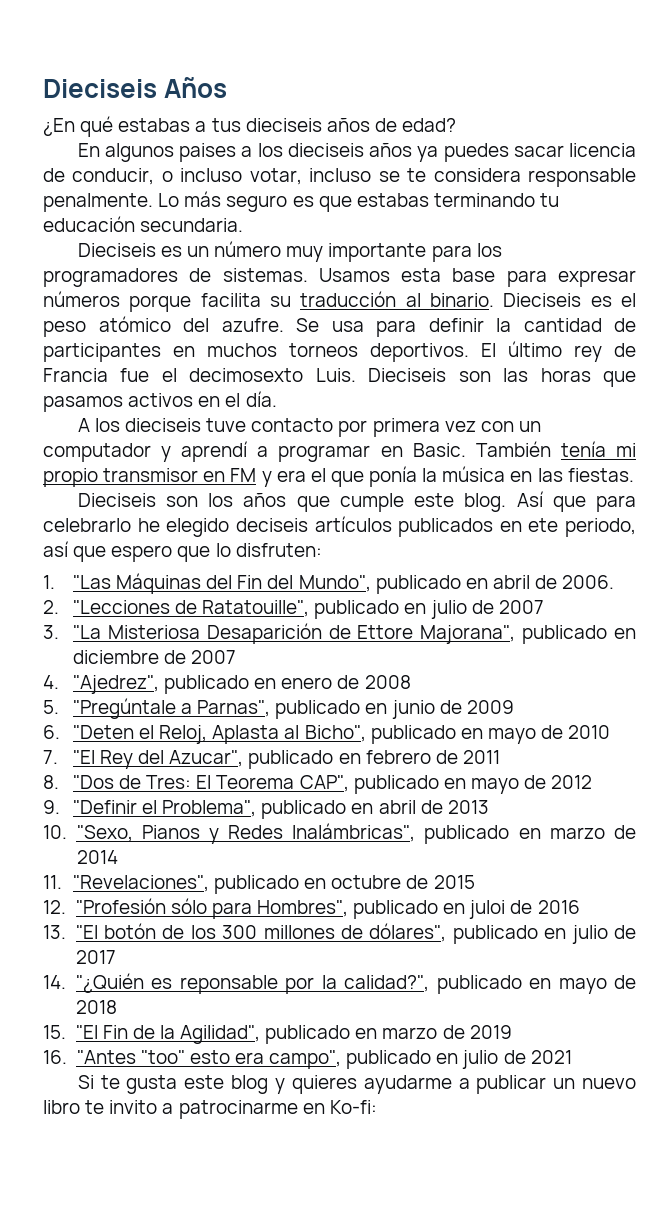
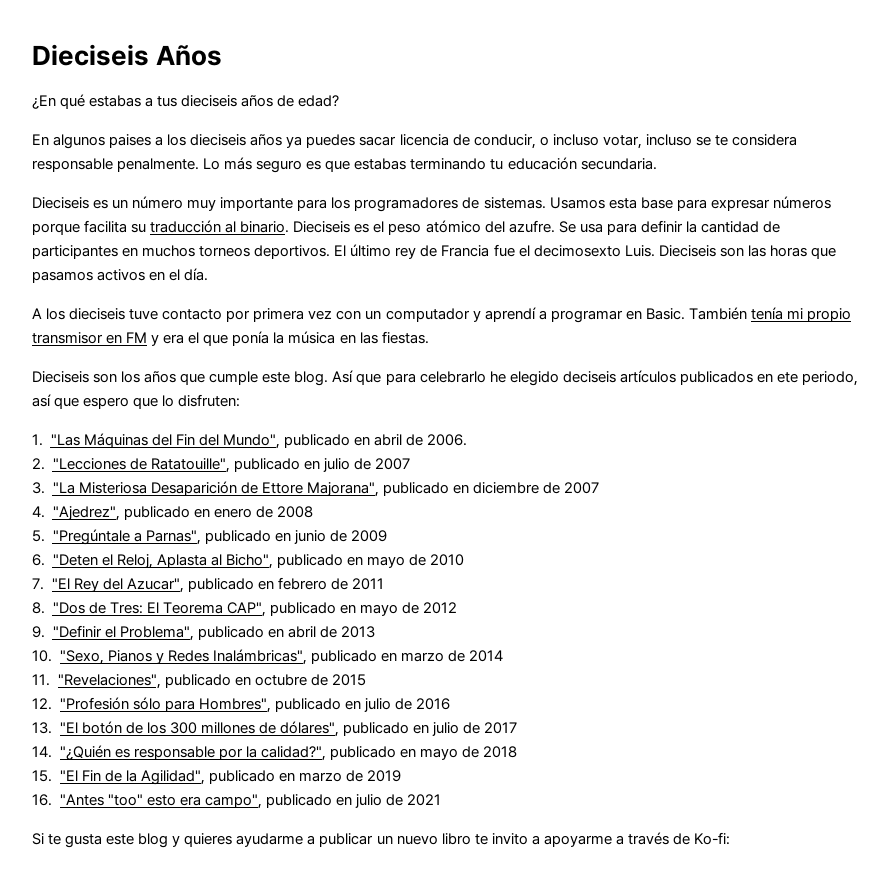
- 12. "Profesión sólo para Hombres", publicado en juloi de 2016
+ 12. "Profesión sólo para Hombres", publicado en julio de 2016
- 14. "¿Quién es reponsable por la calidad?", publicado en mayo de 2018
+ 14. "¿Quién es responsable por la calidad?", publicado en mayo de 2018
- Si te gusta este blog y quieres ayudarme a publicar un nuevo libro te invito a patrocinarme en Ko-fi:
+ Si te gusta este blog y quieres ayudarme a publicar un nuevo libro te invito a apoyarme a través de Ko-fi:

